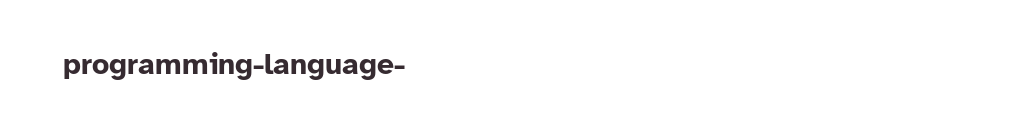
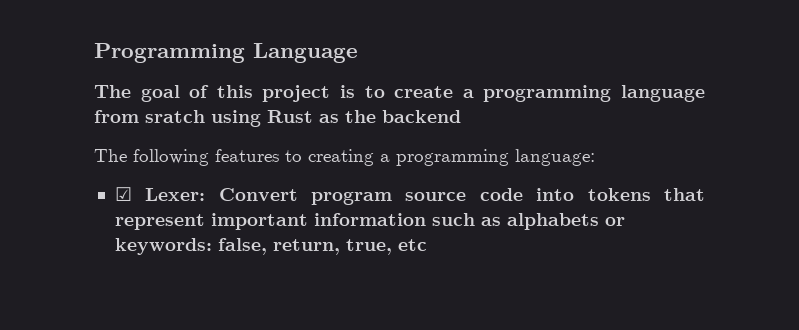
- programming-language-
+ Programming Language
+ The goal of this project is to create a programming language from sratch using Rust as the backend
+ The following features to creating a programming language:
+ ☑ Lexer: Convert program source code into tokens that represent important information such as alphabets or keywords: false, return, true, etc

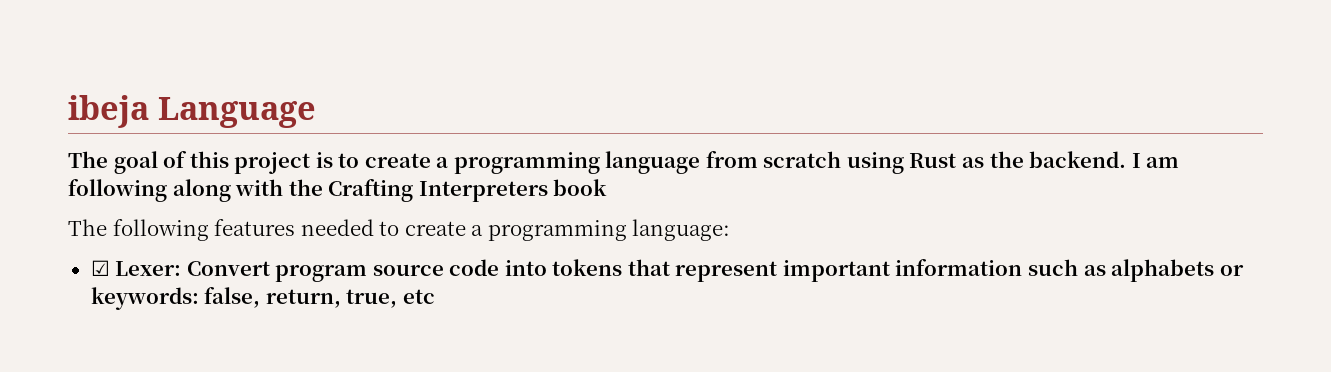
- Programming Language
+ ibeja Language
- The goal of this project is to create a programming language from sratch using Rust as the backend
+ The goal of this project is to create a programming language from scratch using Rust as the backend. I am following along with the Crafting Interpreters book
- The following features to creating a programming language:
+ The following features needed to create a programming language:

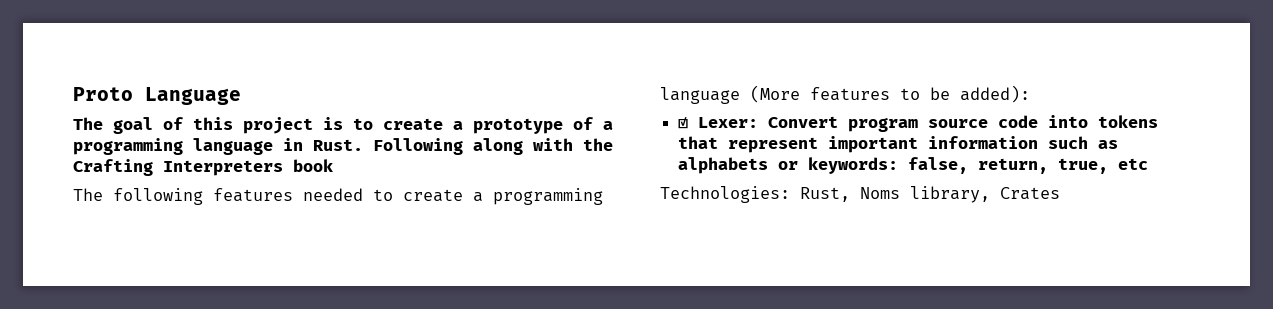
- ibeja Language
+ Proto Language
- The goal of this project is to create a programming language from scratch using Rust as the backend. I am following along with the Crafting Interpreters book
+ The goal of this project is to create a prototype of a programming language in Rust. Following along with the Crafting Interpreters book
- The following features needed to create a programming language:
+ The following features needed to create a programming language (More features to be added):
+ Technologies: Rust, Noms library, Crates

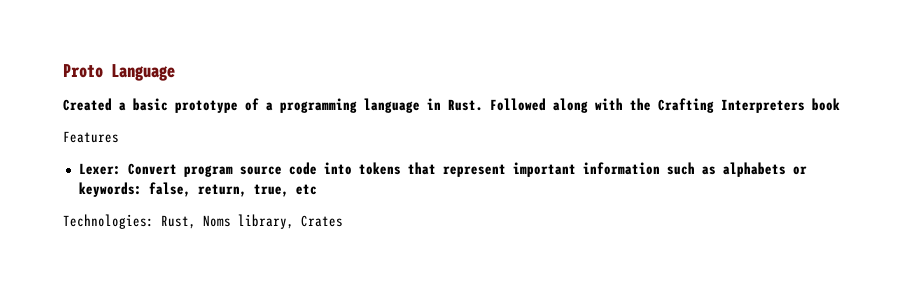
- The goal of this project is to create a prototype of a programming language in Rust.
+ Created a basic prototype of a programming language in Rust.
- Following along with the Crafting Interpreters book
+ Followed along with the Crafting Interpreters book
- The following features needed to create a programming language (More features to be added):
- ☑ Lexer: Convert program source code into tokens that represent important information such as alphabets or keywords: false, return, true, etc
+ Features
+ Lexer: Convert program source code into tokens that represent important information such as alphabets or keywords: false, return, true, etc

